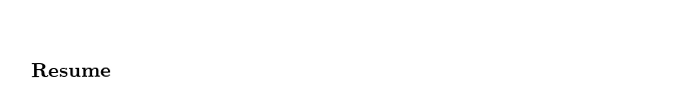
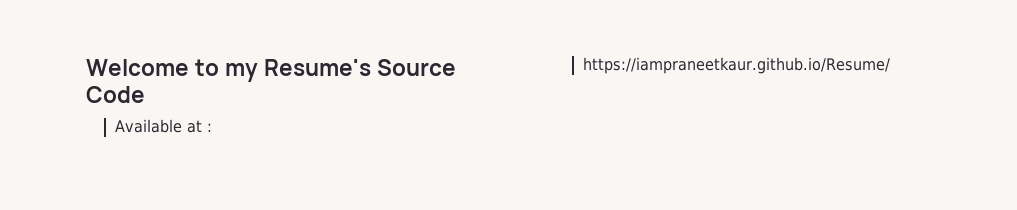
- Resume
+ Welcome to my Resume's Source Code
+ Available at : https://iampraneetkaur.github.io/Resume/

